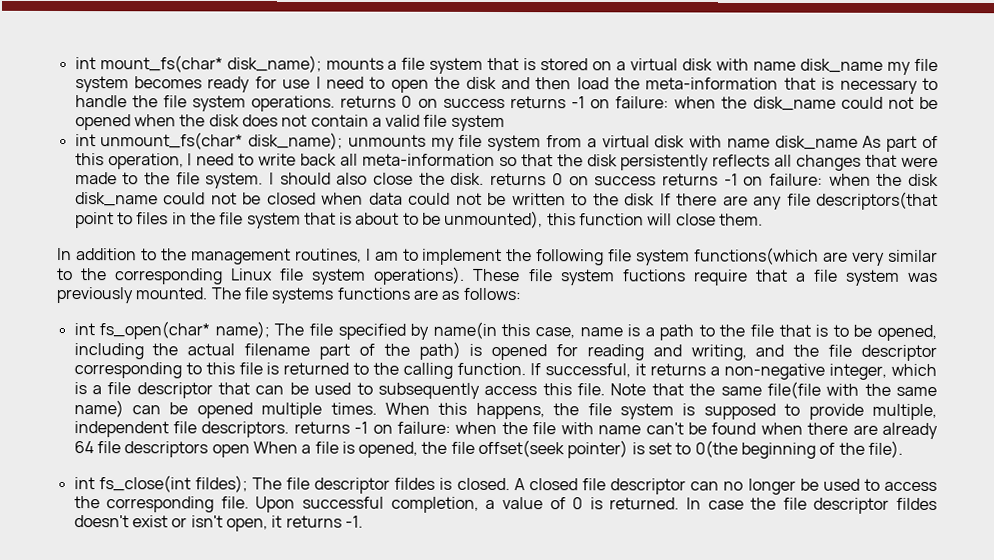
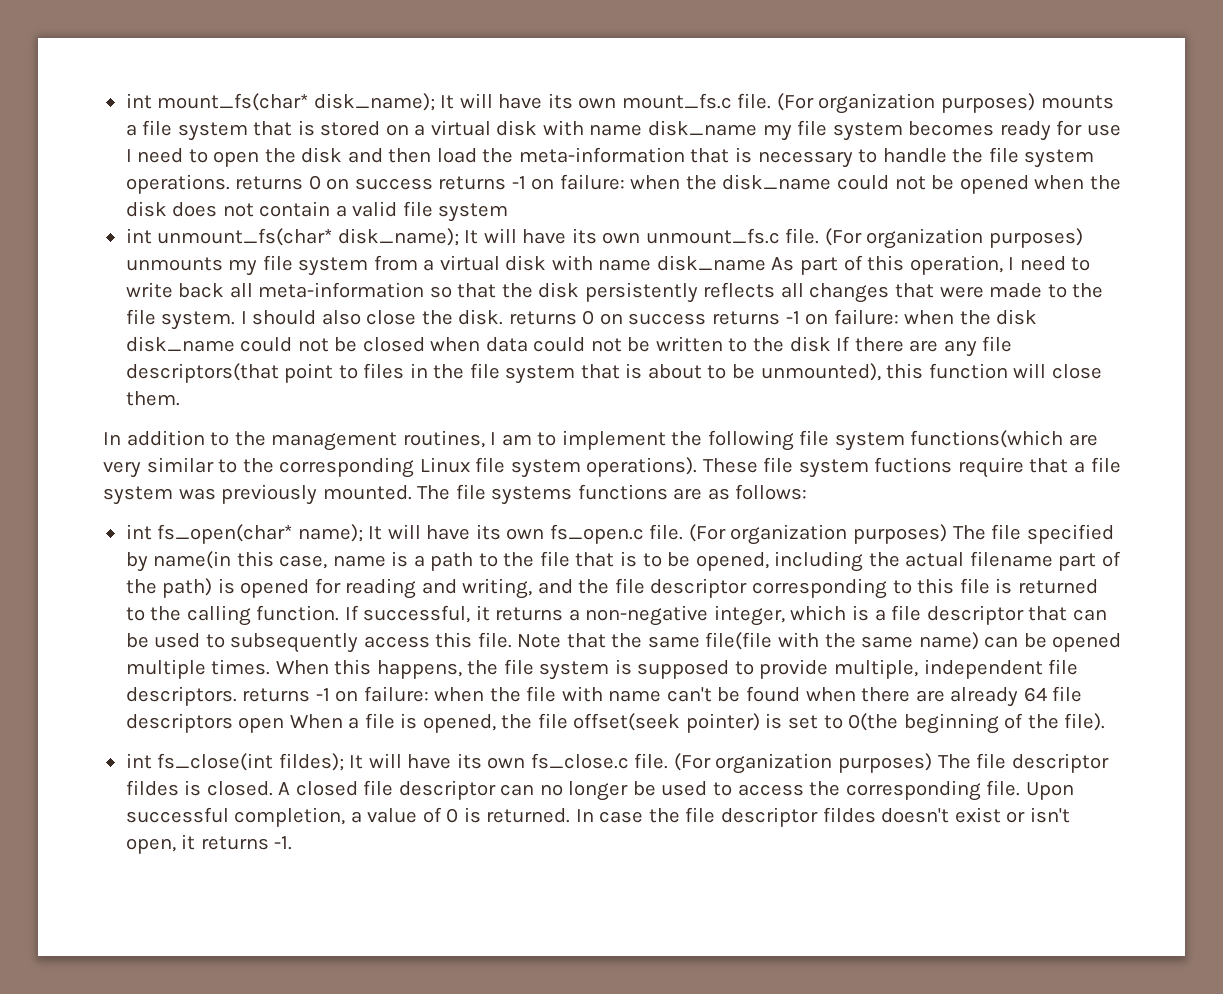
- mounts a file system that is stored on a virtual disk with name disk_name my file system becomes ready for use I need to open the disk and then load the meta-information that is necessary to handle the file system operations. returns 0 on success returns -1 on failure:
+ It will have its own mount_fs.c file. (For organization purposes) mounts a file system that is stored on a virtual disk with name disk_name my file system becomes ready for use I need to open the disk and then load the meta-information that is necessary to handle the file system operations. returns 0 on success returns -1 on failure:
- int unmount_fs(char* disk_name); unmounts my file system from a virtual disk with name disk_name As part of this operation, I need to write back all meta-information so that the disk persistently reflects all changes that were made to the file system.
+ int unmount_fs(char* disk_name); It will have its own unmount_fs.c file. (For organization purposes) unmounts my file system from a virtual disk with name disk_name As part of this operation, I need to write back all meta-information so that the disk persistently reflects all changes that were made to the file system.
- int fs_open(char* name); The file specified by name(in this case, name is a path to the file that is to be opened, including the actual filename part of the path) is opened for reading and writing, and the file descriptor corresponding to this file is returned to the calling function.
+ int fs_open(char* name); It will have its own fs_open.c file. (For organization purposes) The file specified by name(in this case, name is a path to the file that is to be opened, including the actual filename part of the path) is opened for reading and writing, and the file descriptor corresponding to this file is returned to the calling function.
- int fs_close(int fildes); The file descriptor fildes is closed.
+ int fs_close(int fildes); It will have its own fs_close.c file. (For organization purposes) The file descriptor fildes is closed.

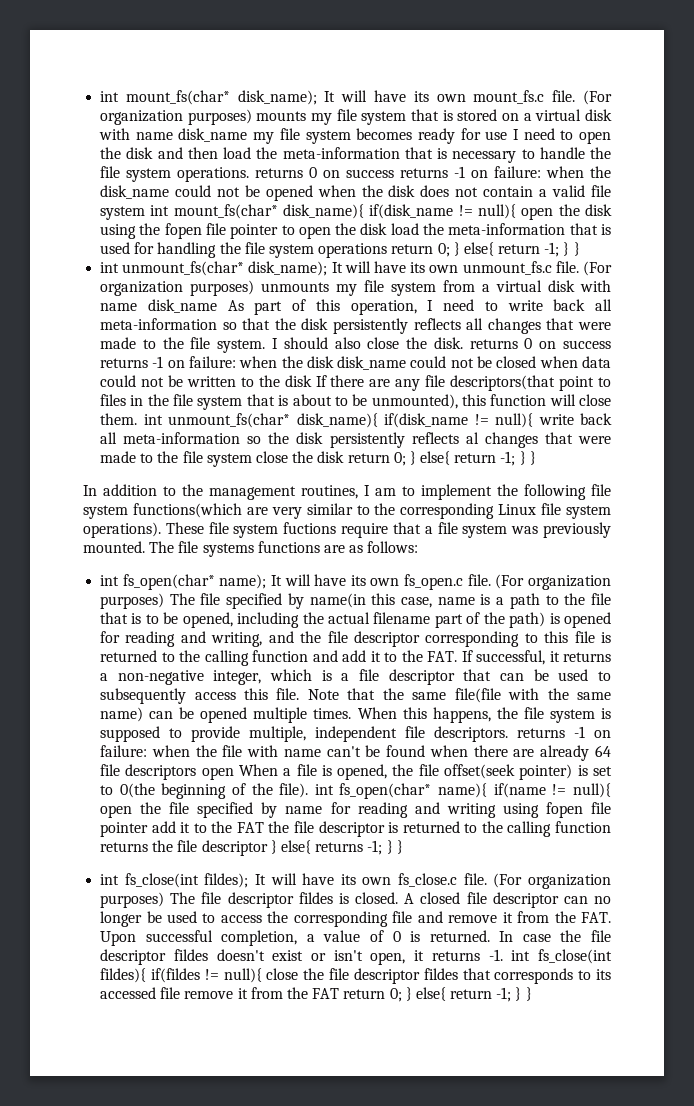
- (For organization purposes) mounts a file system that is stored on a virtual disk with name disk_name my file system becomes ready for use I need to open the disk and then load the meta-information that is necessary to handle the file system operations. returns 0 on success returns -1 on failure:
+ (For organization purposes) mounts my file system that is stored on a virtual disk with name disk_name my file system becomes ready for use I need to open the disk and then load the meta-information that is necessary to handle the file system operations. returns 0 on success returns -1 on failure:
- when the disk_name could not be opened when the disk does not contain a valid file system
+ when the disk_name could not be opened when the disk does not contain a valid file system int mount_fs(char* disk_name){ if(disk_name != null){ open the disk using the fopen file pointer to open the disk load the meta-information that is used for handling the file system operations return 0; } else{ return -1; } }
- I should also close the disk. returns 0 on success returns -1 on failure: when the disk disk_name could not be closed when data could not be written to the disk If there are any file descriptors(that point to files in the file system that is about to be unmounted), this function will close them.
+ I should also close the disk. returns 0 on success returns -1 on failure: when the disk disk_name could not be closed when data could not be written to the disk If there are any file descriptors(that point to files in the file system that is about to be unmounted), this function will close them. int unmount_fs(char* disk_name){ if(disk_name != null){ write back all meta-information so the disk persistently reflects al changes that were made to the file system close the disk return 0; } else{ return -1; } }
- (For organization purposes) The file specified by name(in this case, name is a path to the file that is to be opened, including the actual filename part of the path) is opened for reading and writing, and the file descriptor corresponding to this file is returned to the calling function. If successful, it returns a non-negative integer, which is a file descriptor that can be used to subsequently access this file.
+ (For organization purposes) The file specified by name(in this case, name is a path to the file that is to be opened, including the actual filename part of the path) is opened for reading and writing, and the file descriptor corresponding to this file is returned to the calling function and add it to the FAT. If successful, it returns a non-negative integer, which is a file descriptor that can be used to subsequently access this file.
- When this happens, the file system is supposed to provide multiple, independent file descriptors. returns -1 on failure: when the file with name can't be found when there are already 64 file descriptors open When a file is opened, the file offset(seek pointer) is set to 0(the beginning of the file).
+ When this happens, the file system is supposed to provide multiple, independent file descriptors. returns -1 on failure: when the file with name can't be found when there are already 64 file descriptors open When a file is opened, the file offset(seek pointer) is set to 0(the beginning of the file). int fs_open(char* name){ if(name != null){ open the file specified by name for reading and writing using fopen file pointer add it to the FAT the file descriptor is returned to the calling function returns the file descriptor } else{ returns -1; } }
- A closed file descriptor can no longer be used to access the corresponding file. Upon successful completion, a value of 0 is returned.
+ A closed file descriptor can no longer be used to access the corresponding file and remove it from the FAT. Upon successful completion, a value of 0 is returned.
- In case the file descriptor fildes doesn't exist or isn't open, it returns -1.
+ In case the file descriptor fildes doesn't exist or isn't open, it returns -1. int fs_close(int fildes){ if(fildes != null){ close the file descriptor fildes that corresponds to its accessed file remove it from the FAT return 0; } else{ return -1; } }

